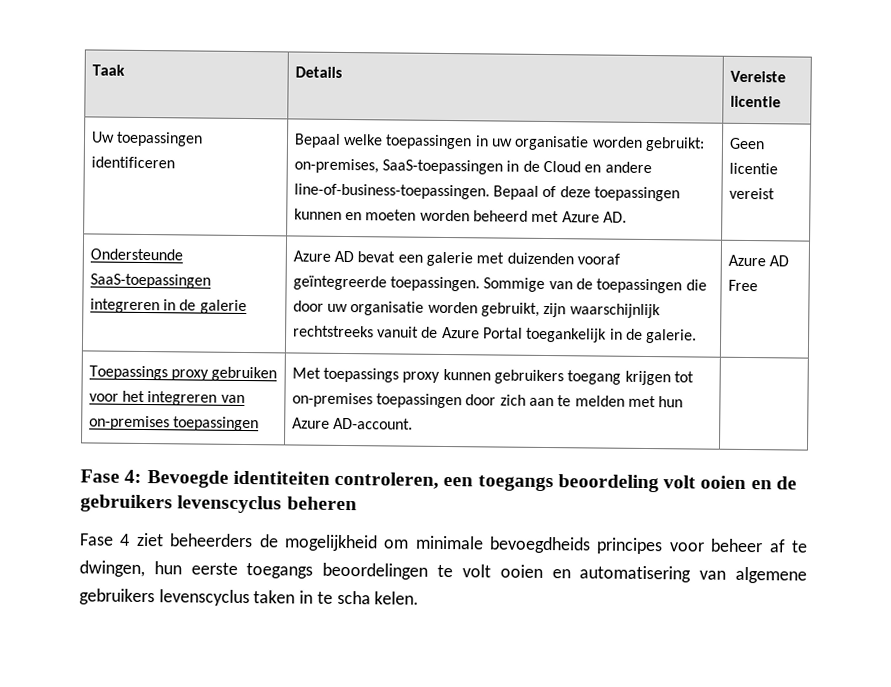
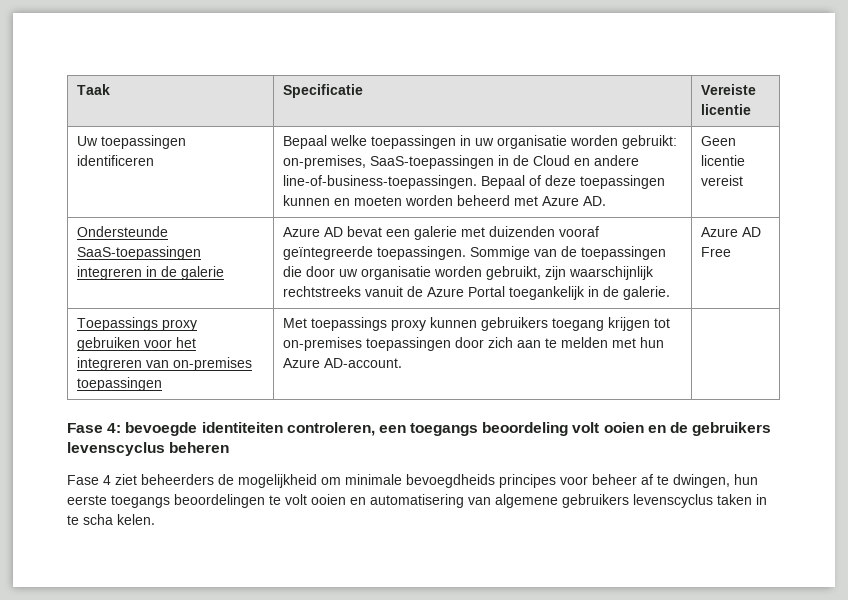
- Taak | Details | Vereiste licentie
+ Taak | Specificatie | Vereiste licentie
- Fase 4: Bevoegde identiteiten controleren, een toegangs beoordeling volt ooien en de gebruikers levenscyclus beheren
+ Fase 4: bevoegde identiteiten controleren, een toegangs beoordeling volt ooien en de gebruikers levenscyclus beheren

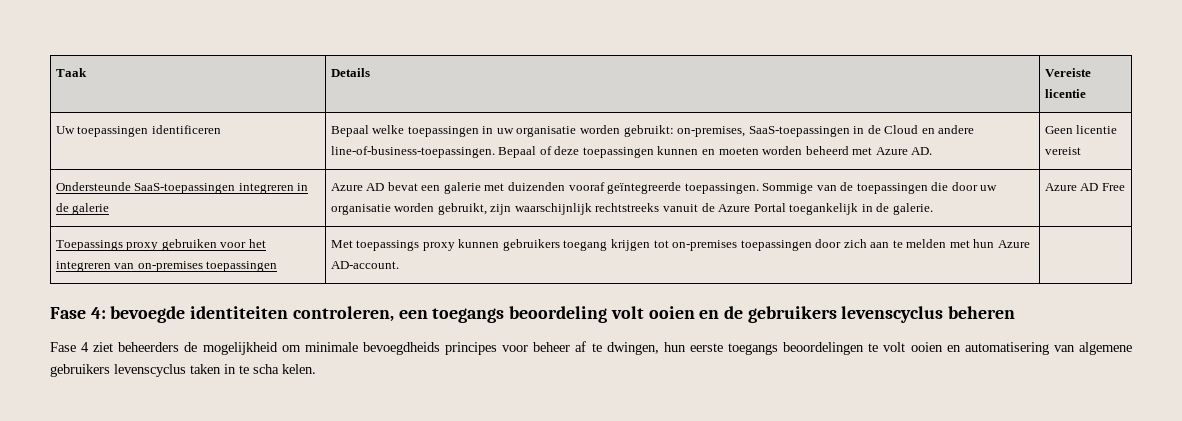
- Taak | Specificatie | Vereiste licentie
+ Taak | Details | Vereiste licentie

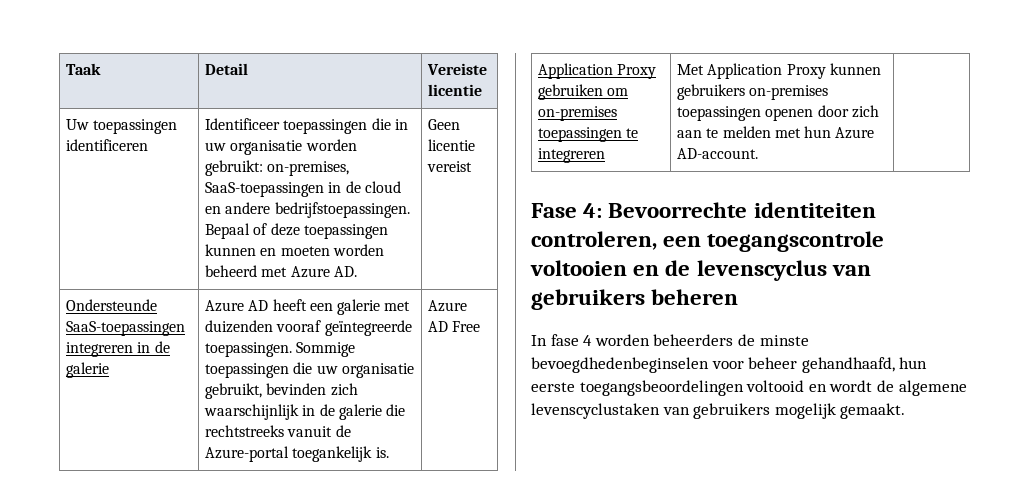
- Taak | Details | Vereiste licentie
+ Taak | Detail | Vereiste licentie
- Uw toepassingen identificeren | Bepaal welke toepassingen in uw organisatie worden gebruikt: on-premises, SaaS-toepassingen in de Cloud en andere line-of-business-toepassingen. Bepaal of deze toepassingen kunnen en moeten worden beheerd met Azure AD. | Geen licentie vereist
+ Uw toepassingen identificeren | Identificeer toepassingen die in uw organisatie worden gebruikt: on-premises, SaaS-toepassingen in de cloud en andere bedrijfstoepassingen. Bepaal of deze toepassingen kunnen en moeten worden beheerd met Azure AD. | Geen licentie vereist
- Ondersteunde SaaS-toepassingen integreren in de galerie | Azure AD bevat een galerie met duizenden vooraf geïntegreerde toepassingen. Sommige van de toepassingen die door uw organisatie worden gebruikt, zijn waarschijnlijk rechtstreeks vanuit de Azure Portal toegankelijk in de galerie. | Azure AD Free
- Toepassings proxy gebruiken voor het integreren van on-premises toepassingen | Met toepassings proxy kunnen gebruikers toegang krijgen tot on-premises toepassingen door zich aan te melden met hun Azure AD-account. |
+ Ondersteunde SaaS-toepassingen integreren in de galerie | Azure AD heeft een galerie met duizenden vooraf geïntegreerde toepassingen. Sommige toepassingen die uw organisatie gebruikt, bevinden zich waarschijnlijk in de galerie die rechtstreeks vanuit de Azure-portal toegankelijk is. | Azure AD Free
+ Application Proxy gebruiken om on-premises toepassingen te integreren | Met Application Proxy kunnen gebruikers on-premises toepassingen openen door zich aan te melden met hun Azure AD-account. |
- Fase 4: bevoegde identiteiten controleren, een toegangs beoordeling volt ooien en de gebruikers levenscyclus beheren
- Fase 4 ziet beheerders de mogelijkheid om minimale bevoegdheids principes voor beheer af te dwingen, hun eerste toegangs beoordelingen te volt ooien en automatisering van algemene gebruikers levenscyclus taken in te scha kelen.
+ Fase 4: Bevoorrechte identiteiten controleren, een toegangscontrole voltooien en de levenscyclus van gebruikers beheren
+ In fase 4 worden beheerders de minste bevoegdhedenbeginselen voor beheer gehandhaafd, hun eerste toegangsbeoordelingen voltooid en wordt de algemene levenscyclustaken van gebruikers mogelijk gemaakt.

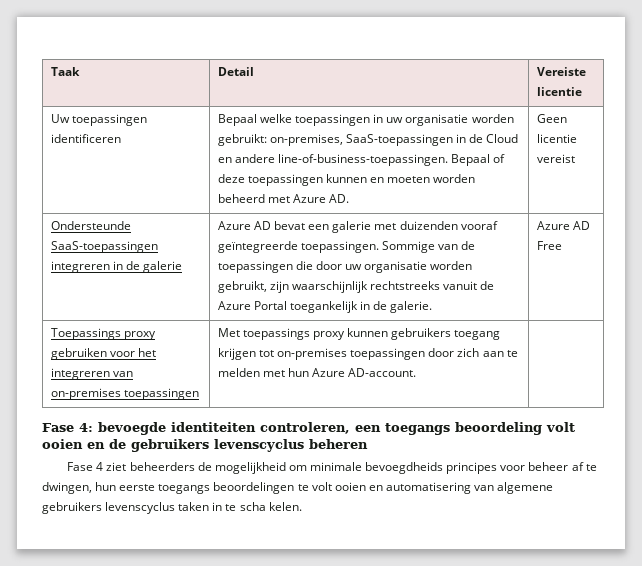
- Uw toepassingen identificeren | Identificeer toepassingen die in uw organisatie worden gebruikt: on-premises, SaaS-toepassingen in de cloud en andere bedrijfstoepassingen. Bepaal of deze toepassingen kunnen en moeten worden beheerd met Azure AD. | Geen licentie vereist
+ Uw toepassingen identificeren | Bepaal welke toepassingen in uw organisatie worden gebruikt: on-premises, SaaS-toepassingen in de Cloud en andere line-of-business-toepassingen. Bepaal of deze toepassingen kunnen en moeten worden beheerd met Azure AD. | Geen licentie vereist
- Ondersteunde SaaS-toepassingen integreren in de galerie | Azure AD heeft een galerie met duizenden vooraf geïntegreerde toepassingen. Sommige toepassingen die uw organisatie gebruikt, bevinden zich waarschijnlijk in de galerie die rechtstreeks vanuit de Azure-portal toegankelijk is. | Azure AD Free
- Application Proxy gebruiken om on-premises toepassingen te integreren | Met Application Proxy kunnen gebruikers on-premises toepassingen openen door zich aan te melden met hun Azure AD-account. |
+ Ondersteunde SaaS-toepassingen integreren in de galerie | Azure AD bevat een galerie met duizenden vooraf geïntegreerde toepassingen. Sommige van de toepassingen die door uw organisatie worden gebruikt, zijn waarschijnlijk rechtstreeks vanuit de Azure Portal toegankelijk in de galerie. | Azure AD Free
+ Toepassings proxy gebruiken voor het integreren van on-premises toepassingen | Met toepassings proxy kunnen gebruikers toegang krijgen tot on-premises toepassingen door zich aan te melden met hun Azure AD-account. |
- Fase 4: Bevoorrechte identiteiten controleren, een toegangscontrole voltooien en de levenscyclus van gebruikers beheren
- In fase 4 worden beheerders de minste bevoegdhedenbeginselen voor beheer gehandhaafd, hun eerste toegangsbeoordelingen voltooid en wordt de algemene levenscyclustaken van gebruikers mogelijk gemaakt.
+ Fase 4: bevoegde identiteiten controleren, een toegangs beoordeling volt ooien en de gebruikers levenscyclus beheren
+ Fase 4 ziet beheerders de mogelijkheid om minimale bevoegdheids principes voor beheer af te dwingen, hun eerste toegangs beoordelingen te volt ooien en automatisering van algemene gebruikers levenscyclus taken in te scha kelen.

